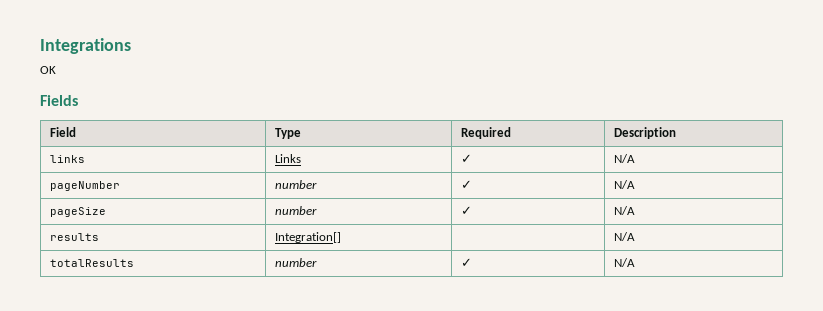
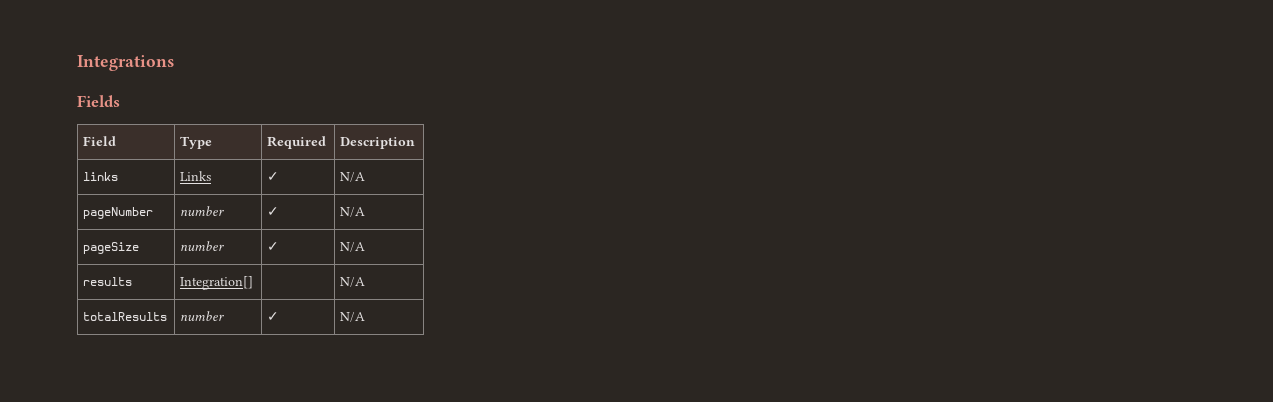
- OK

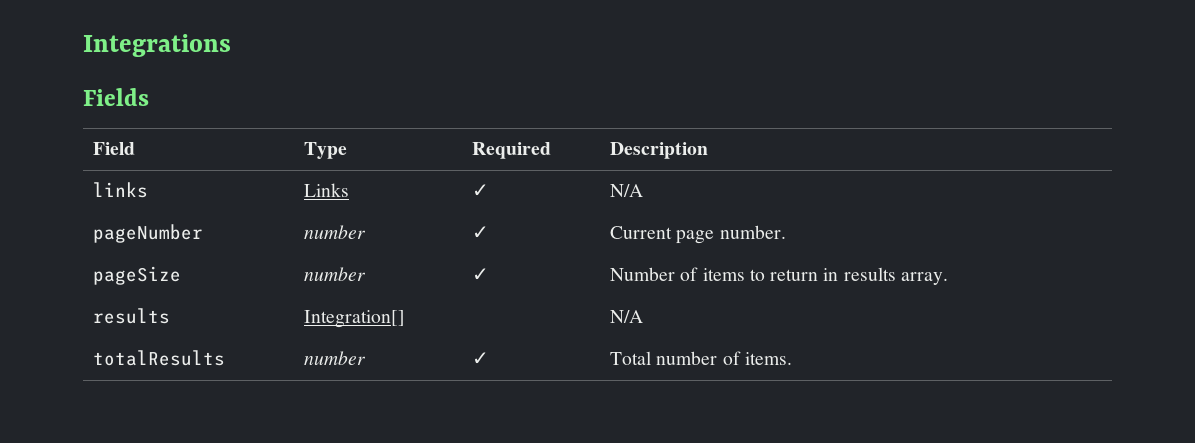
- pageNumber | number | ✓ | N/A
+ pageNumber | number | ✓ | Current page number.
- pageSize | number | ✓ | N/A
+ pageSize | number | ✓ | Number of items to return in results array.
- totalResults | number | ✓ | N/A
+ totalResults | number | ✓ | Total number of items.

